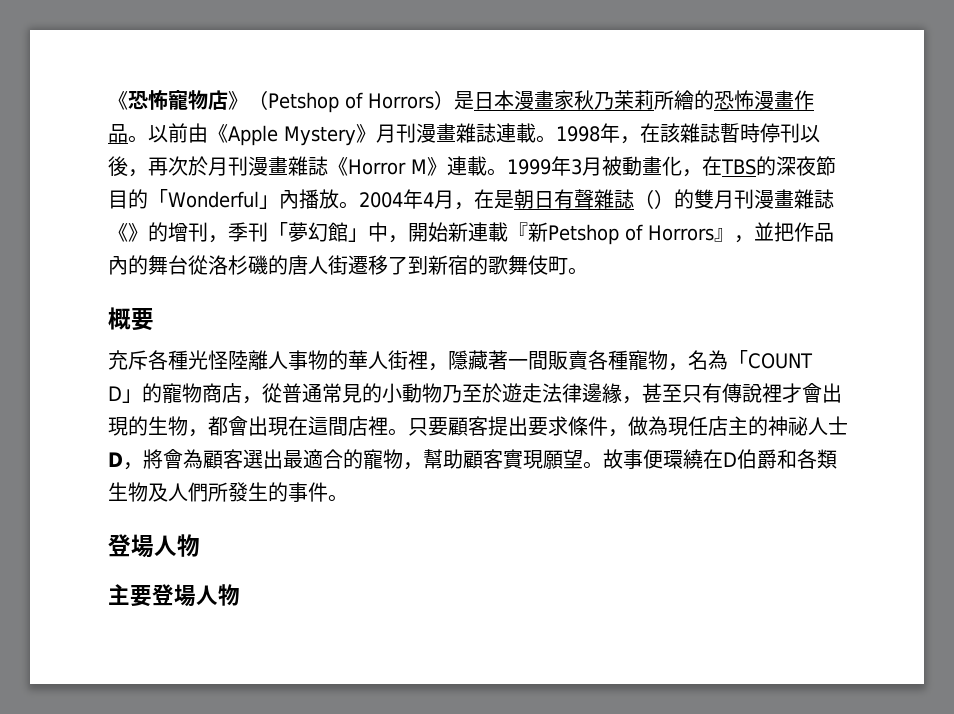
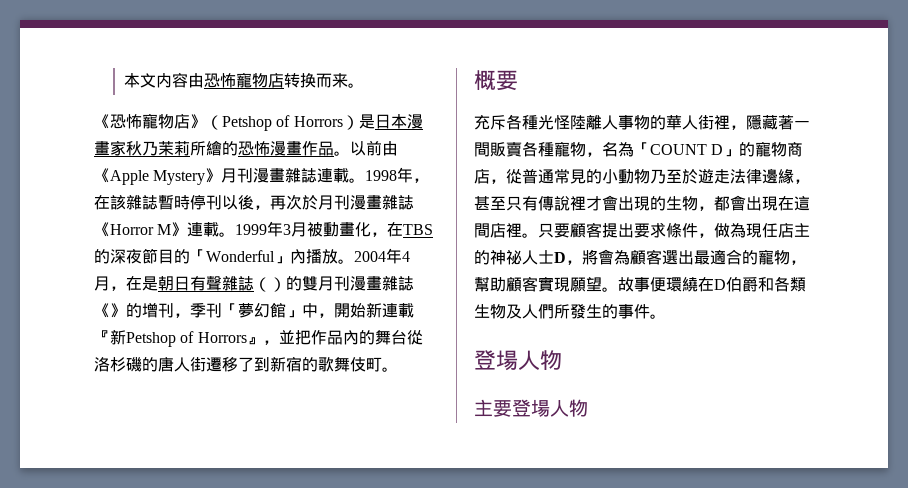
+ 本文内容由恐怖寵物店转换而来。

